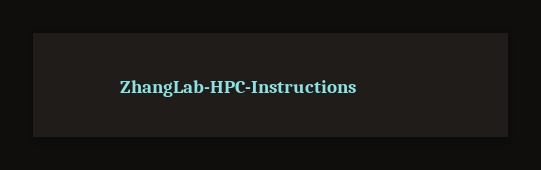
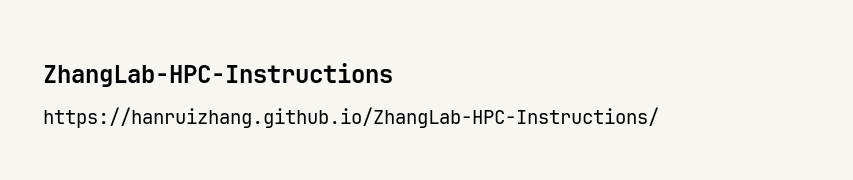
+ https://hanruizhang.github.io/ZhangLab-HPC-Instructions/

